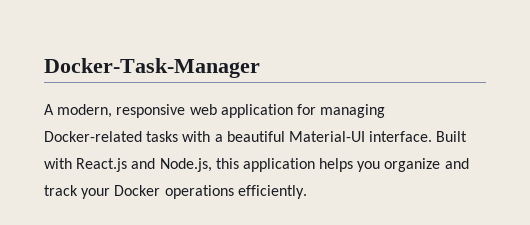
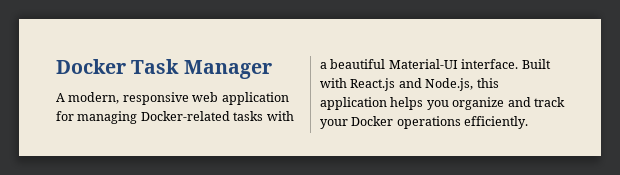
- Docker-Task-Manager
+ Docker Task Manager

